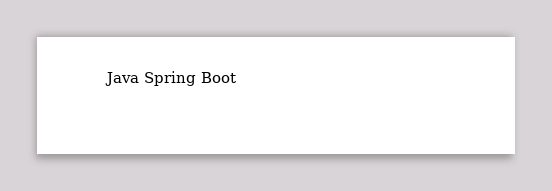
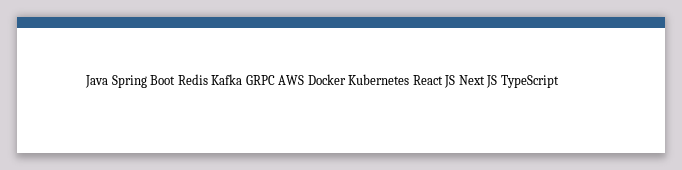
- Java Spring Boot
+ Java Spring Boot Redis Kafka GRPC AWS Docker Kubernetes React JS Next JS TypeScript

